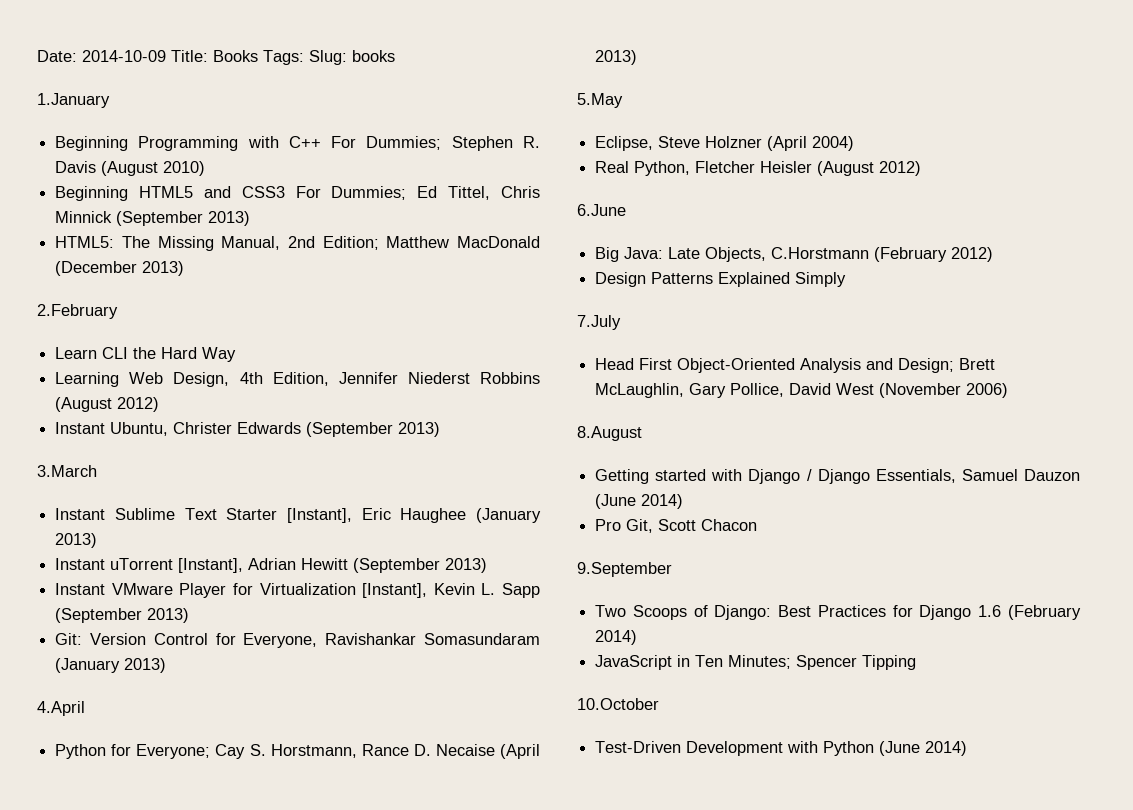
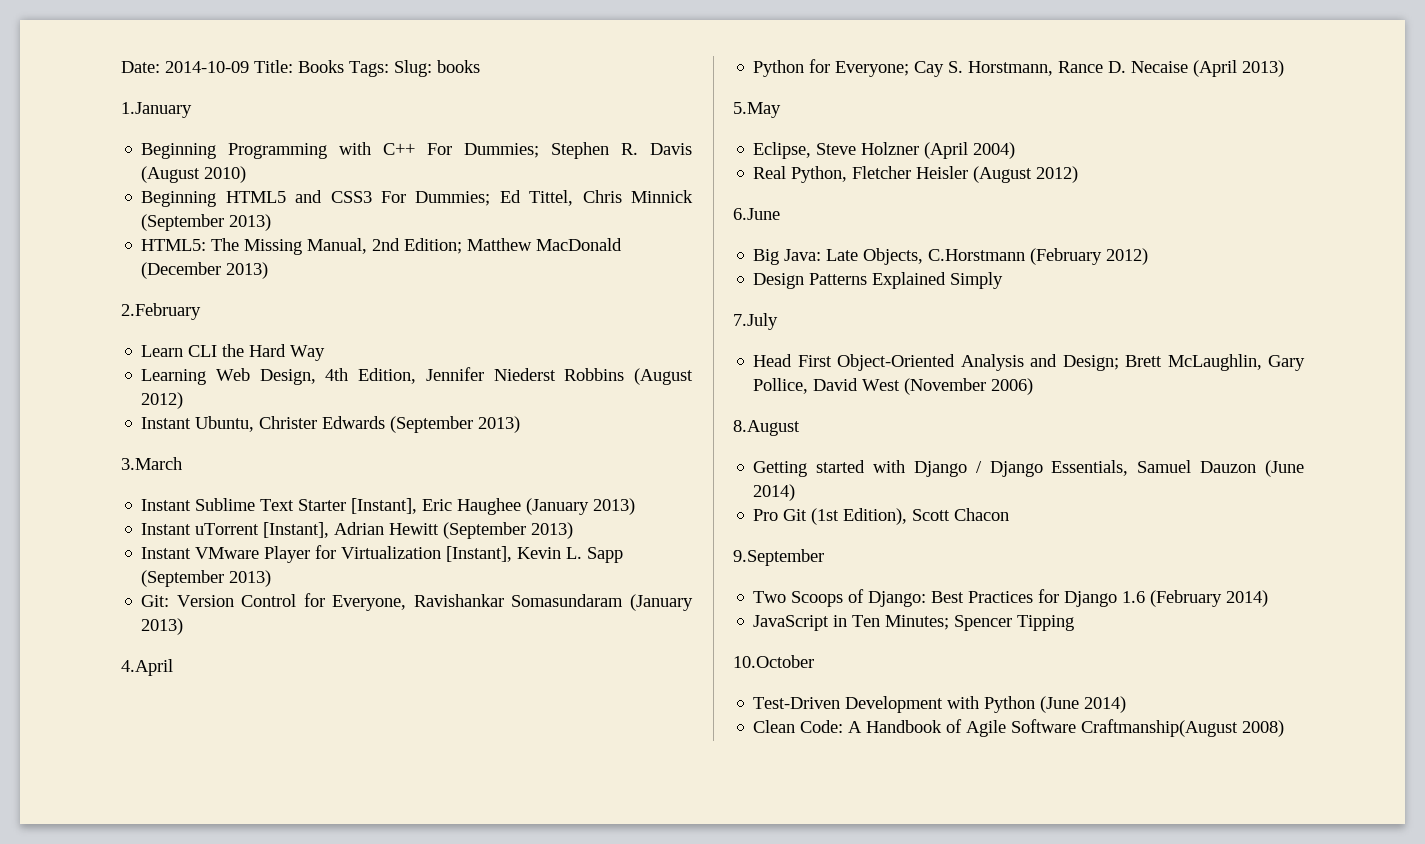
- Pro Git, Scott Chacon
+ Pro Git (1st Edition), Scott Chacon
+ Clean Code: A Handbook of Agile Software Craftmanship(August 2008)

